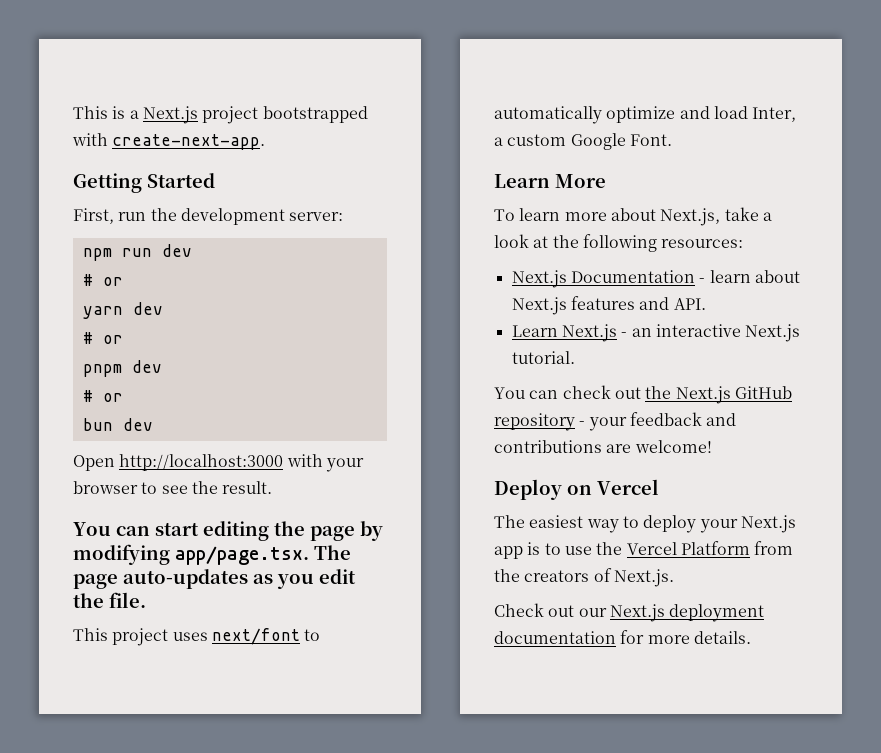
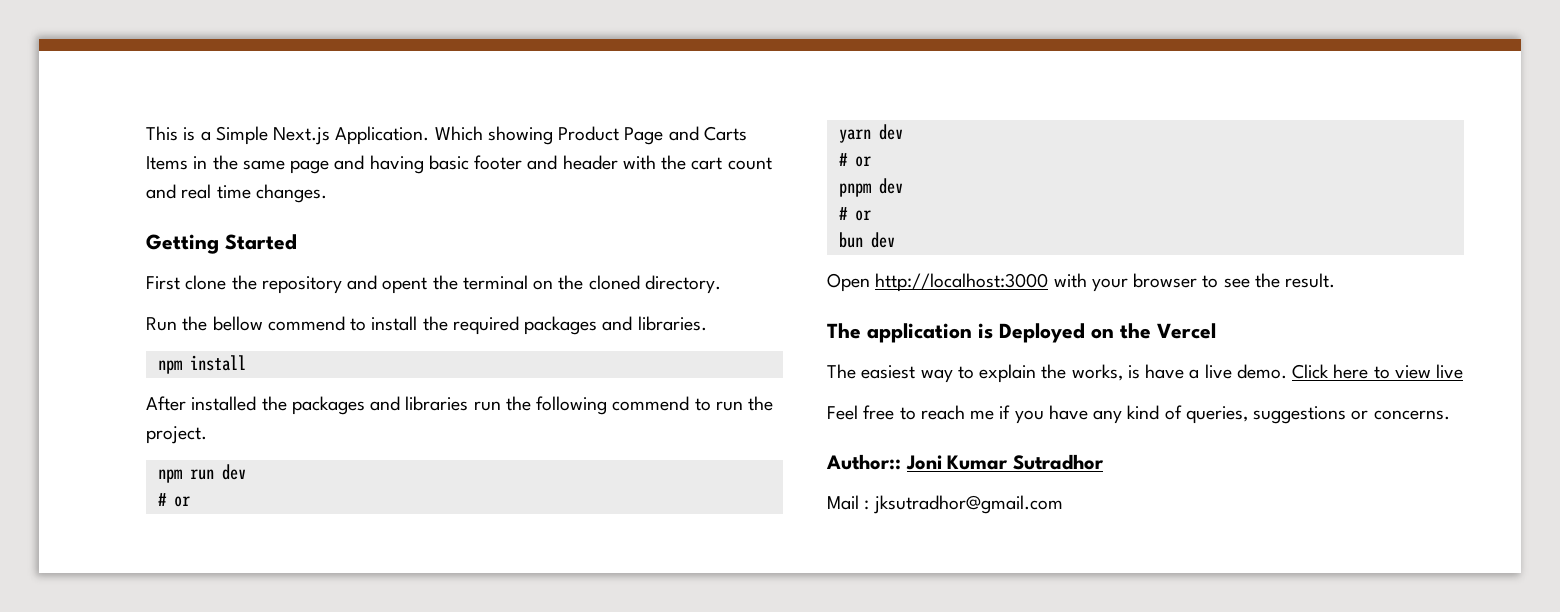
- This is a Next.js project bootstrapped with create-next-app.
+ This is a Simple Next.js Application. Which showing Product Page and Carts Items in the same page and having basic footer and header with the cart count and real time changes.
  Getting Started
- First, run the development server:
+ First clone the repository and opent the terminal on the cloned directory.
+ Run the bellow commend to install the required packages and libraries.
+ npm install
+ After installed the packages and libraries run the following commend to run the project.
- You can start editing the page by modifying app/page.tsx. The page auto-updates as you edit the file.
- This project uses next/font to automatically optimize and load Inter, a custom Google Font.
- Learn More
- To learn more about Next.js, take a look at the following resources:
- Next.js Documentation - learn about Next.js features and API.
- Learn Next.js - an interactive Next.js tutorial.
- You can check out the Next.js GitHub repository - your feedback and contributions are welcome!
- Deploy on Vercel
+ The application is Deployed on the Vercel
- The easiest way to deploy your Next.js app is to use the Vercel Platform from the creators of Next.js.
- Check out our Next.js deployment documentation for more details.
+ The easiest way to explain the works, is have a live demo. Click here to view live
+ Feel free to reach me if you have any kind of queries, suggestions or concerns.
+ Author:: Joni Kumar Sutradhor
+ Mail : jksutradhor@gmail.com

